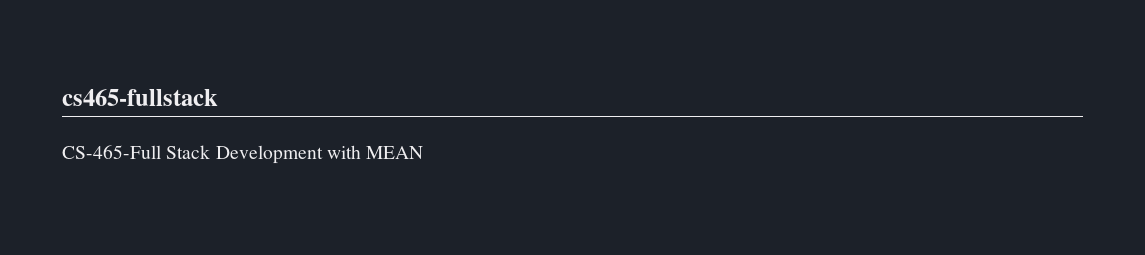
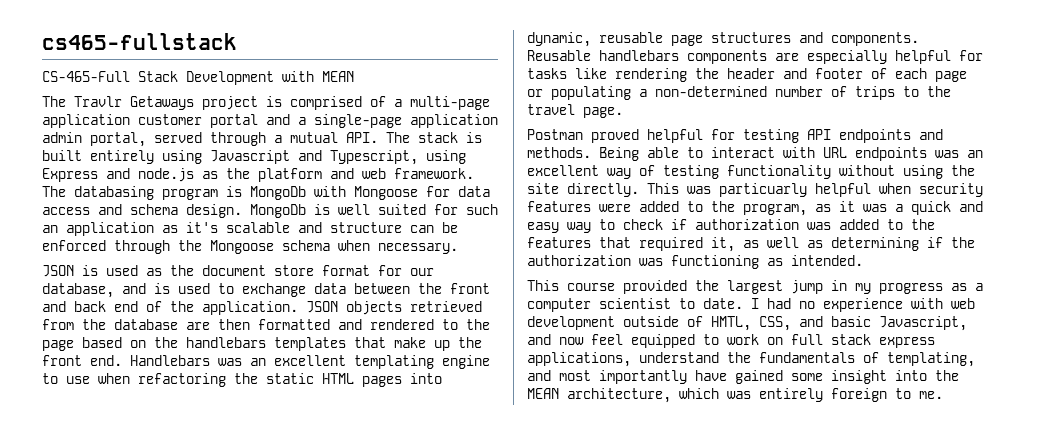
+ The Travlr Getaways project is comprised of a multi-page application customer portal and a single-page application admin portal, served through a mutual API. The stack is built entirely using Javascript and Typescript, using Express and node.js as the platform and web framework. The databasing program is MongoDb with Mongoose for data access and schema design. MongoDb is well suited for such an application as it's scalable and structure can be enforced through the Mongoose schema when necessary.
+ JSON is used as the document store format for our database, and is used to exchange data between the front and back end of the application. JSON objects retrieved from the database are then formatted and rendered to the page based on the handlebars templates that make up the front end. Handlebars was an excellent templating engine to use when refactoring the static HTML pages into dynamic, reusable page structures and components. Reusable handlebars components are especially helpful for tasks like rendering the header and footer of each page or populating a non-determined number of trips to the travel page.
+ Postman proved helpful for testing API endpoints and methods. Being able to interact with URL endpoints was an excellent way of testing functionality without using the site directly. This was particuarly helpful when security features were added to the program, as it was a quick and easy way to check if authorization was added to the features that required it, as well as determining if the authorization was functioning as intended.
+ This course provided the largest jump in my progress as a computer scientist to date. I had no experience with web development outside of HMTL, CSS, and basic Javascript, and now feel equipped to work on full stack express applications, understand the fundamentals of templating, and most importantly have gained some insight into the MEAN architecture, which was entirely foreign to me.

